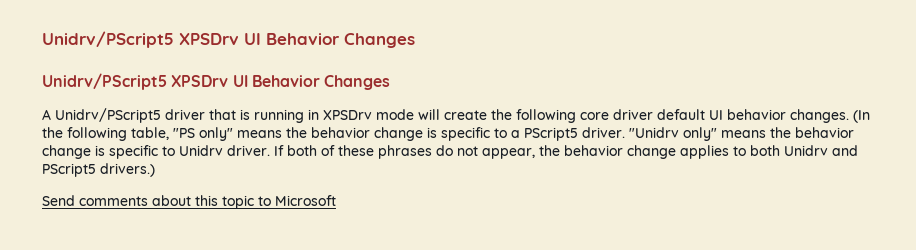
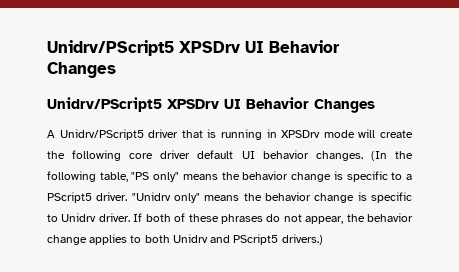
- Send comments about this topic to Microsoft

